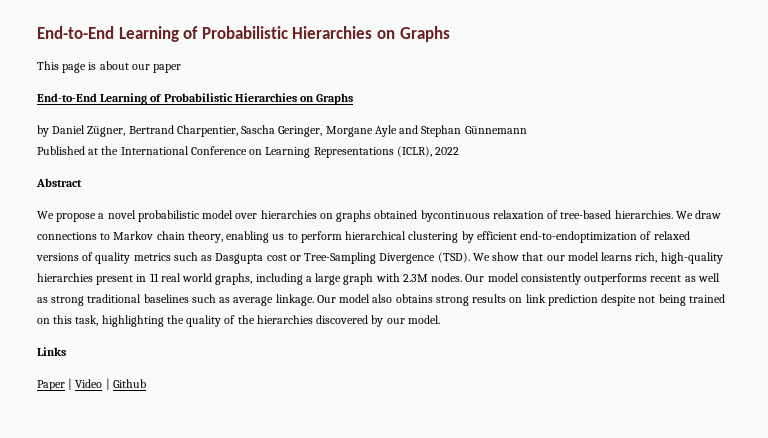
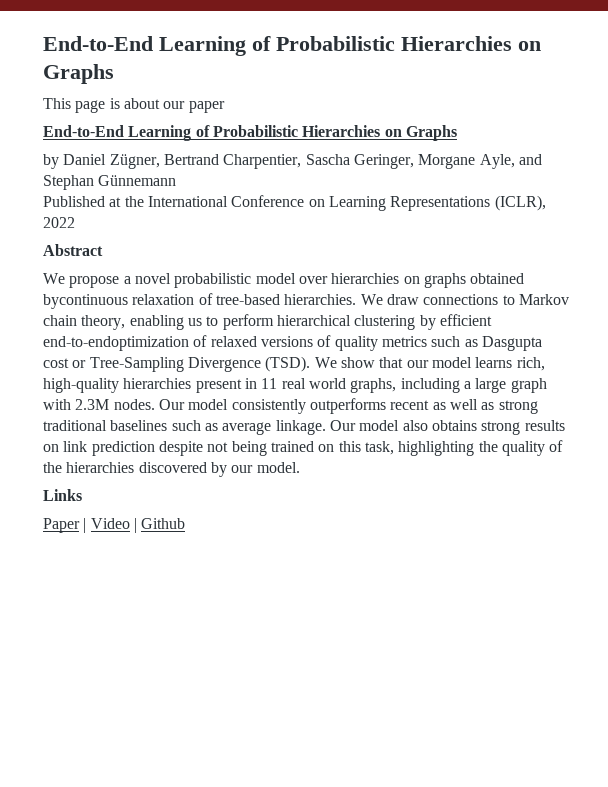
- by Daniel Zügner, Bertrand Charpentier, Sascha Geringer, Morgane Ayle and Stephan Günnemann
+ by Daniel Zügner, Bertrand Charpentier, Sascha Geringer, Morgane Ayle, and Stephan Günnemann

